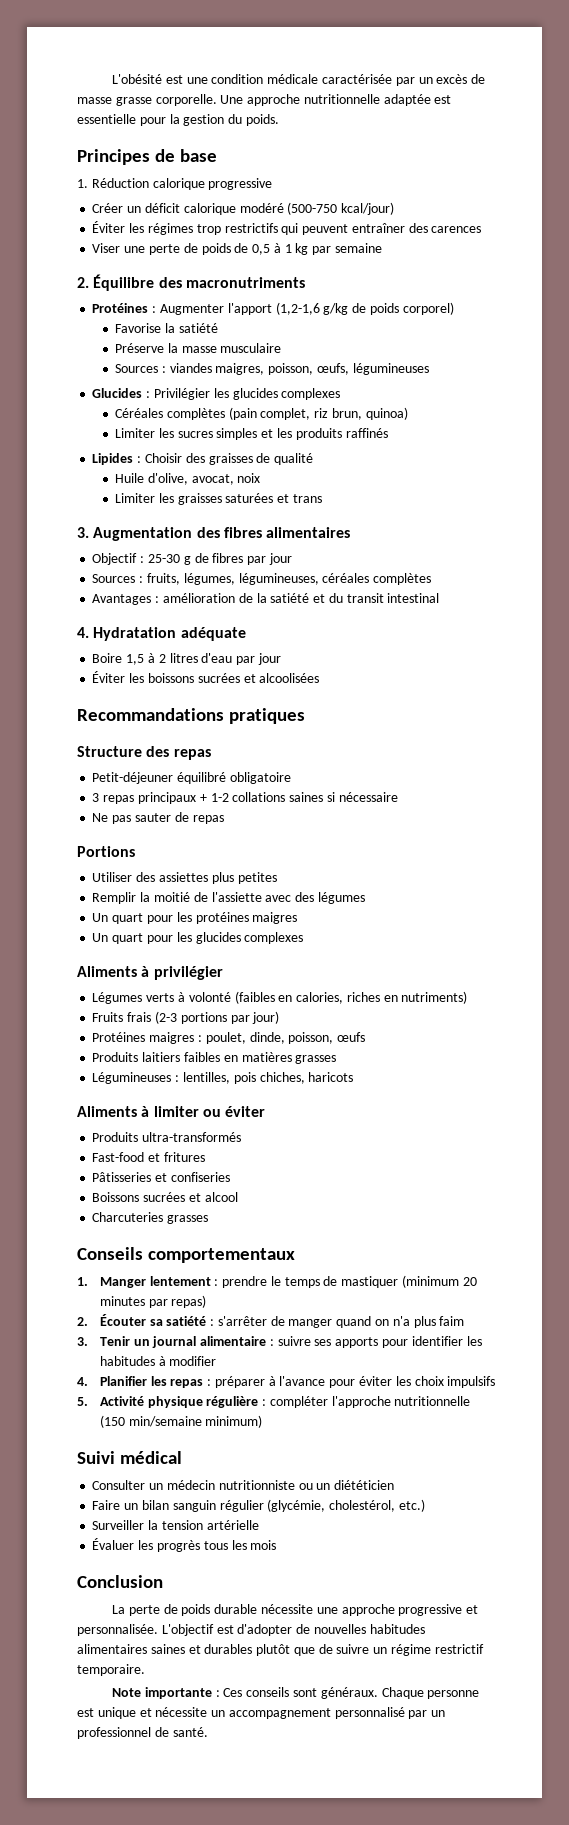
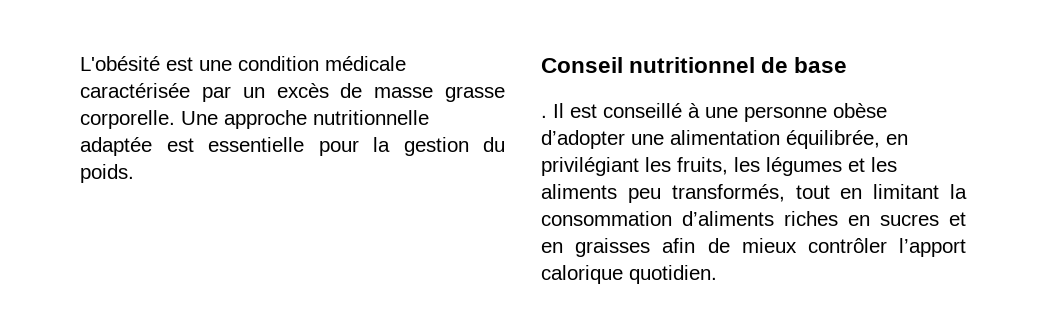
- Principes de base
+ Conseil nutritionnel de base
- 1. Réduction calorique progressive
- Créer un déficit calorique modéré (500-750 kcal/jour)
- Éviter les régimes trop restrictifs qui peuvent entraîner des carences
- Viser une perte de poids de 0,5 à 1 kg par semaine
- 2. Équilibre des macronutriments
- Protéines : Augmenter l'apport (1,2-1,6 g/kg de poids corporel)
- Favorise la satiété
- Préserve la masse musculaire
- Sources : viandes maigres, poisson, œufs, légumineuses
- Glucides : Privilégier les glucides complexes
- Céréales complètes (pain complet, riz brun, quinoa)
- Limiter les sucres simples et les produits raffinés
- Lipides : Choisir des graisses de qualité
- Huile d'olive, avocat, noix
- Limiter les graisses saturées et trans
- 3. Augmentation des fibres alimentaires
- Objectif : 25-30 g de fibres par jour
- Sources : fruits, légumes, légumineuses, céréales complètes
- Avantages : amélioration de la satiété et du transit intestinal
- 4. Hydratation adéquate
- Boire 1,5 à 2 litres d'eau par jour
- Éviter les boissons sucrées et alcoolisées
- Recommandations pratiques
- Structure des repas
- Petit-déjeuner équilibré obligatoire
- 3 repas principaux + 1-2 collations saines si nécessaire
- Ne pas sauter de repas
- Portions
- Utiliser des assiettes plus petites
- Remplir la moitié de l'assiette avec des légumes
- Un quart pour les protéines maigres
- Un quart pour les glucides complexes
- Aliments à privilégier
- Légumes verts à volonté (faibles en calories, riches en nutriments)
- Fruits frais (2-3 portions par jour)
- Protéines maigres : poulet, dinde, poisson, œufs
- Produits laitiers faibles en matières grasses
- Légumineuses : lentilles, pois chiches, haricots
- Aliments à limiter ou éviter
- Produits ultra-transformés
- Fast-food et fritures
- Pâtisseries et confiseries
- Boissons sucrées et alcool
- Charcuteries grasses
- Conseils comportementaux
- 1. Manger lentement : prendre le temps de mastiquer (minimum 20 minutes par repas)
- 2. Écouter sa satiété : s'arrêter de manger quand on n'a plus faim
- 3. Tenir un journal alimentaire : suivre ses apports pour identifier les habitudes à modifier
- 4. Planifier les repas : préparer à l'avance pour éviter les choix impulsifs
- 5. Activité physique régulière : compléter l'approche nutritionnelle (150 min/semaine minimum)
- Suivi médical
- Consulter un médecin nutritionniste ou un diététicien
- Faire un bilan sanguin régulier (glycémie, cholestérol, etc.)
- Surveiller la tension artérielle
- Évaluer les progrès tous les mois
- Conclusion
- La perte de poids durable nécessite une approche progressive et personnalisée. L'objectif est d'adopter de nouvelles habitudes alimentaires saines et durables plutôt que de suivre un régime restrictif temporaire.
- Note importante : Ces conseils sont généraux. Chaque personne est unique et nécessite un accompagnement personnalisé par un professionnel de santé.
+ . Il est conseillé à une personne obèse d’adopter une alimentation équilibrée, en privilégiant les fruits, les légumes et les aliments peu transformés, tout en limitant la consommation d’aliments riches en sucres et en graisses afin de mieux contrôler l’apport calorique quotidien.

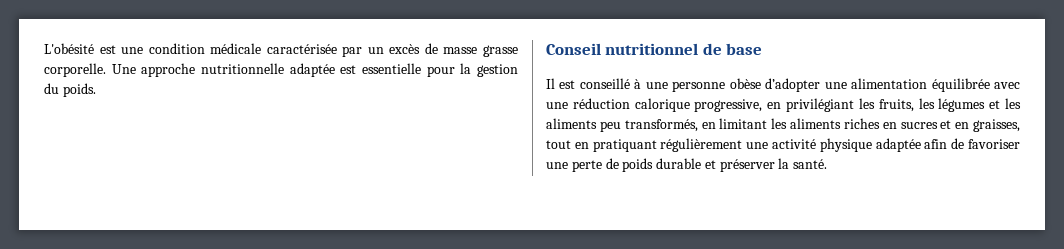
- . Il est conseillé à une personne obèse d’adopter une alimentation équilibrée, en privilégiant les fruits, les légumes et les aliments peu transformés, tout en limitant la consommation d’aliments riches en sucres et en graisses afin de mieux contrôler l’apport calorique quotidien.
+ Il est conseillé à une personne obèse d’adopter une alimentation équilibrée avec une réduction calorique progressive, en privilégiant les fruits, les légumes et les aliments peu transformés, en limitant les aliments riches en sucres et en graisses, tout en pratiquant régulièrement une activité physique adaptée afin de favoriser une perte de poids durable et préserver la santé.

